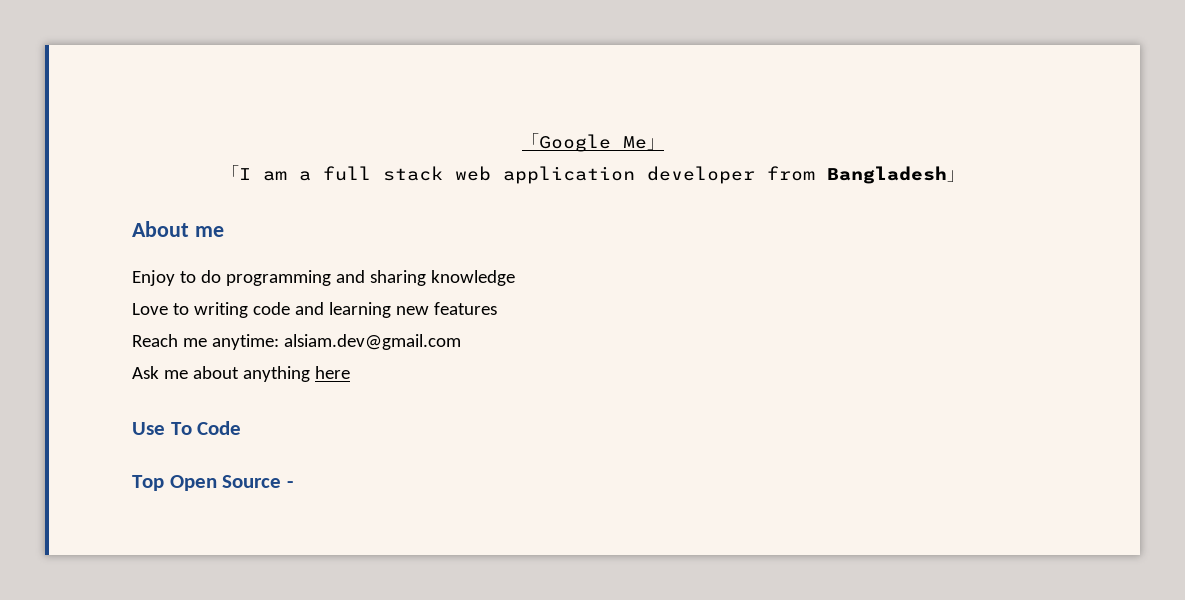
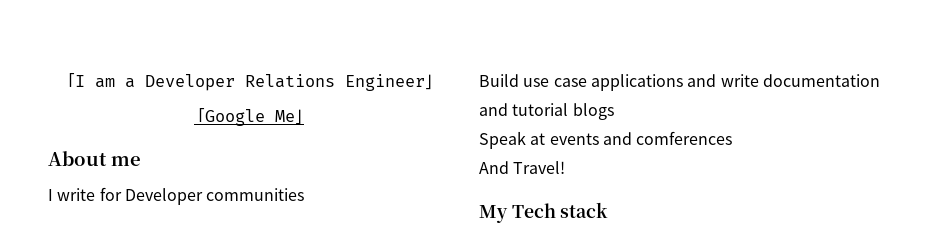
+ 「I am a Developer Relations Engineer」
  「Google Me」
- 「I am a full stack web application developer from Bangladesh」
  About me
- Enjoy to do programming and sharing knowledge
- Love to writing code and learning new features
- Reach me anytime: alsiam.dev@gmail.com
- Ask me about anything here
- Use To Code
- Top Open Source -
+ I write for Developer communities
+ Build use case applications and write documentation and tutorial blogs
+ Speak at events and comferences
+ And Travel!
+ My Tech stack

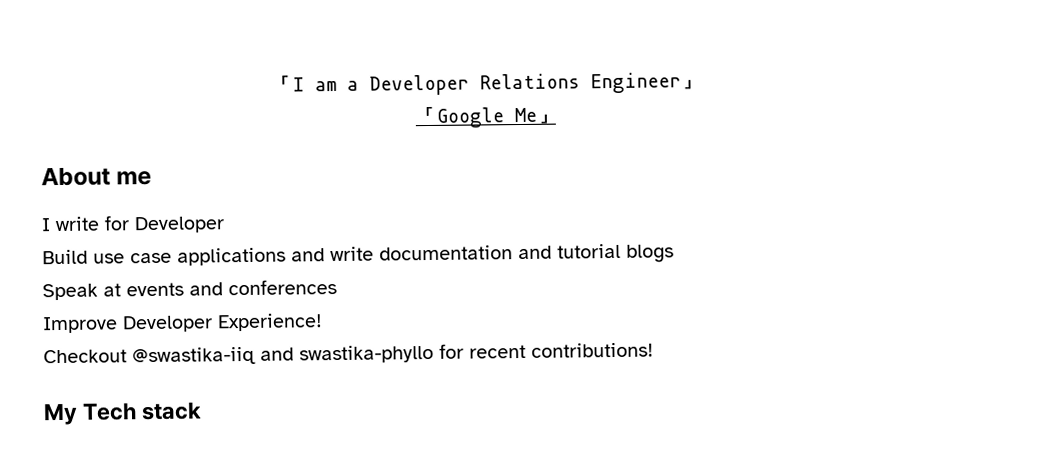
- I write for Developer communities
+ I write for Developer
- Speak at events and comferences
- And Travel!
+ Speak at events and conferences
+ Improve Developer Experience!
+ Checkout @swastika-iiq and swastika-phyllo for recent contributions!

